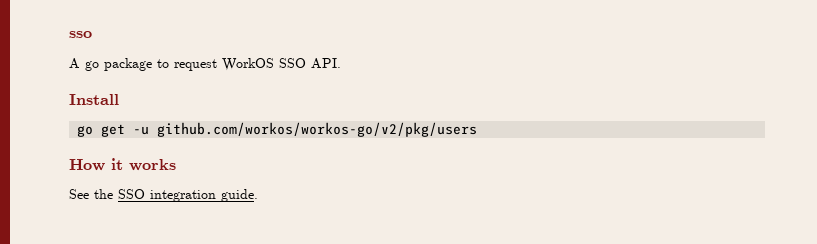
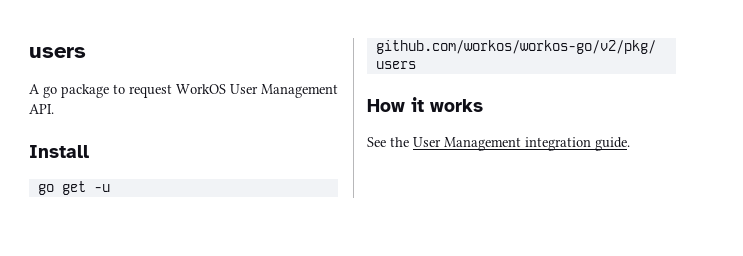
- sso
+ users
- A go package to request WorkOS SSO API.
+ A go package to request WorkOS User Management API.
- See the SSO integration guide.
+ See the User Management integration guide.

